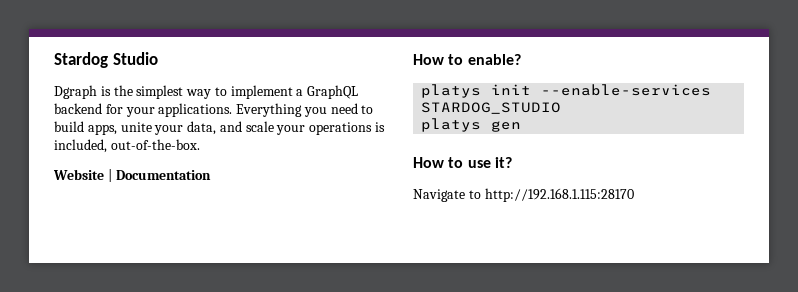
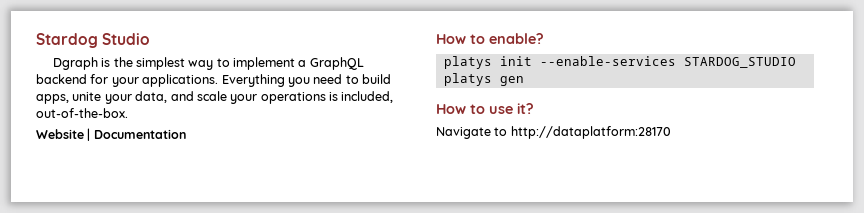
- Navigate to http://192.168.1.115:28170
+ Navigate to http://dataplatform:28170

